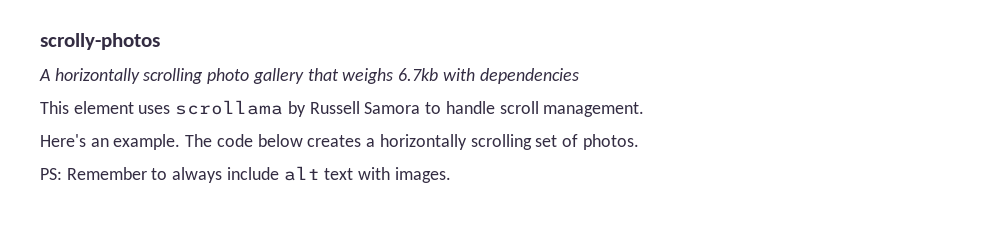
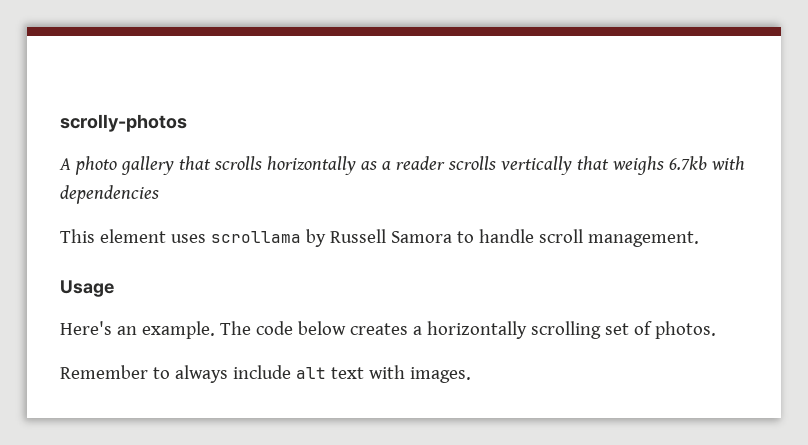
- A horizontally scrolling photo gallery that weighs 6.7kb with dependencies
+ A photo gallery that scrolls horizontally as a reader scrolls vertically that weighs 6.7kb with dependencies
+ Usage
- PS: Remember to always include alt text with images.
+ Remember to always include alt text with images.

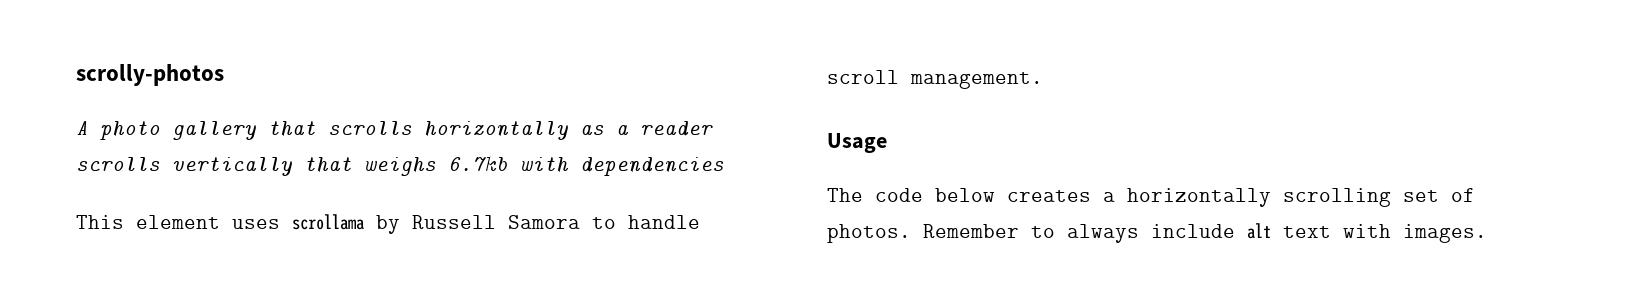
- Here's an example. The code below creates a horizontally scrolling set of photos.
- Remember to always include alt text with images.
+ The code below creates a horizontally scrolling set of photos. Remember to always include alt text with images.

